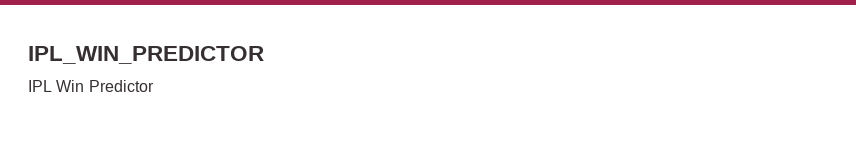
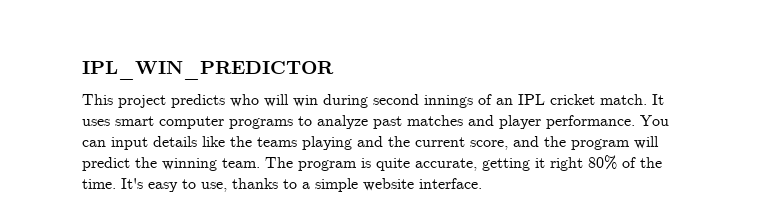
- IPL Win Predictor
+ This project predicts who will win during second innings of an IPL cricket match. It uses smart computer programs to analyze past matches and player performance. You can input details like the teams playing and the current score, and the program will predict the winning team. The program is quite accurate, getting it right 80% of the time. It's easy to use, thanks to a simple website interface.

